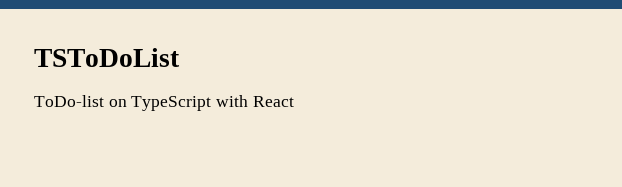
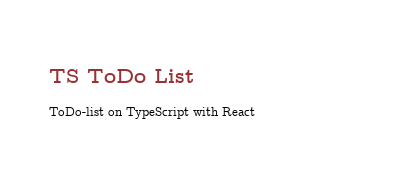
- TSToDoList
+ TS ToDo List

